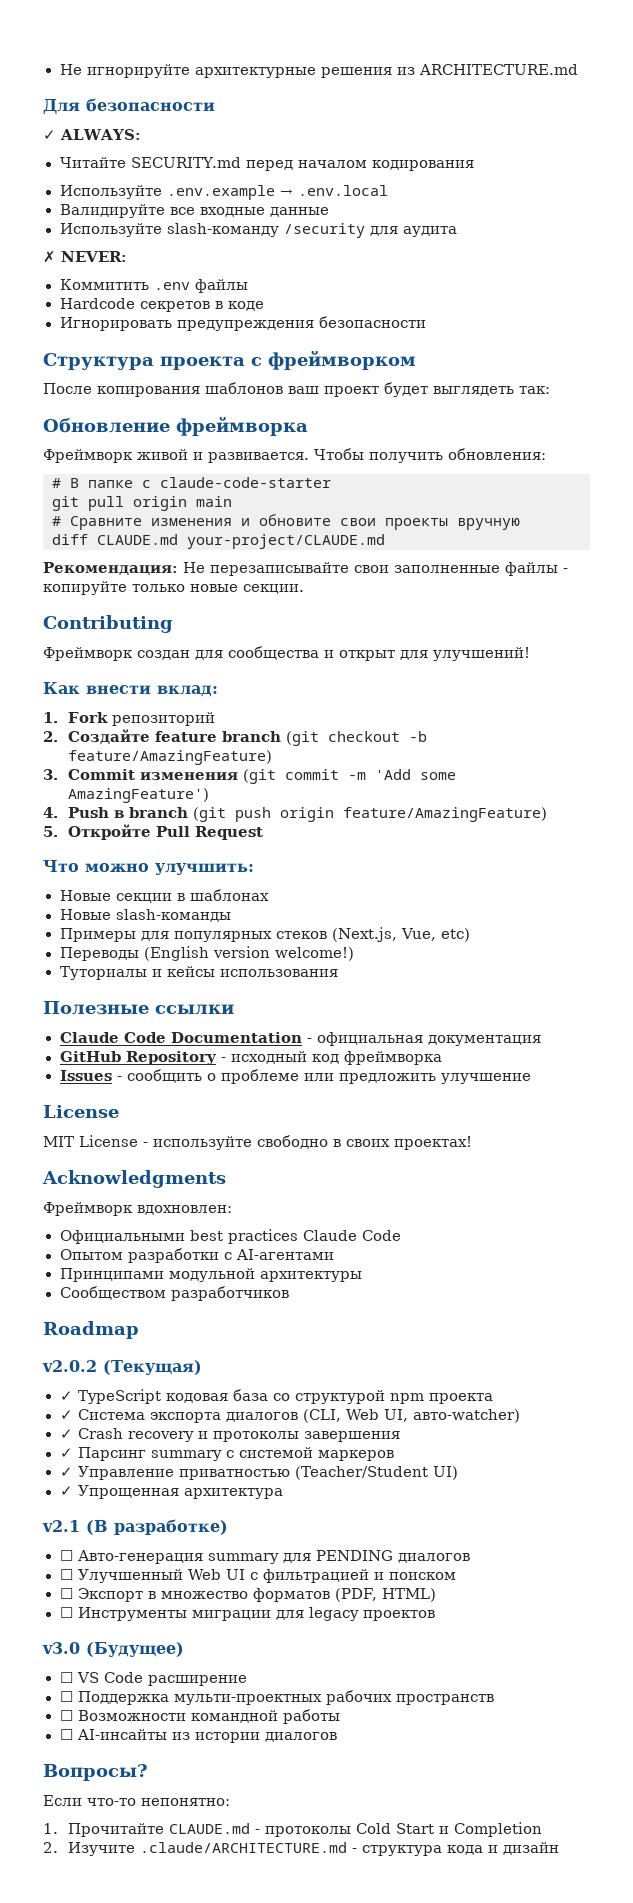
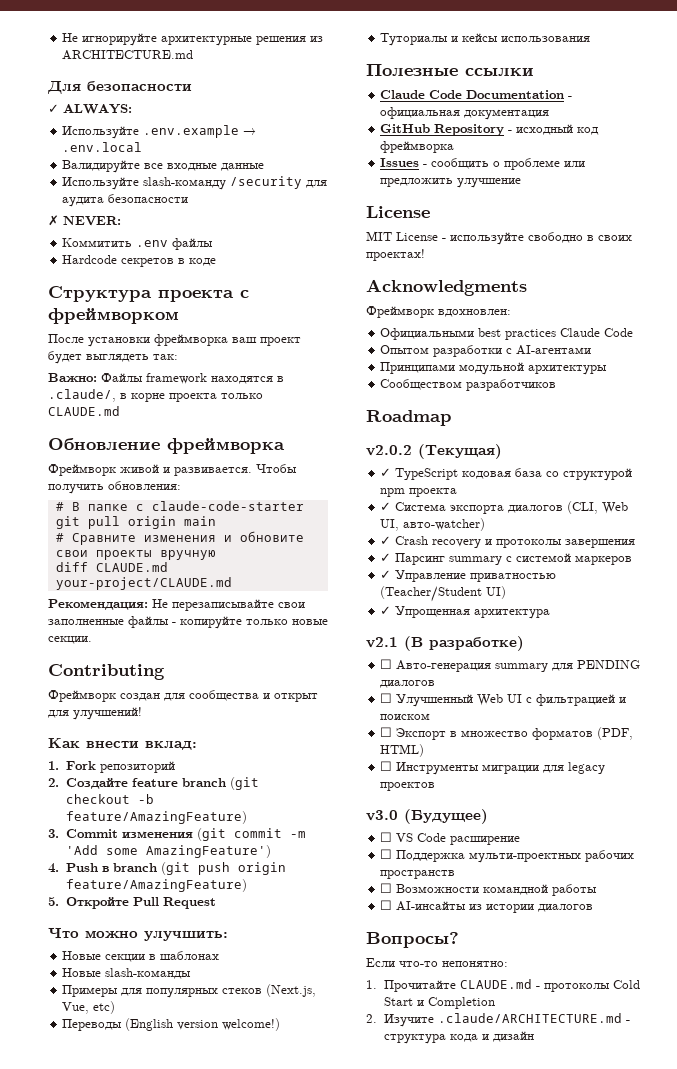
- Читайте SECURITY.md перед началом кодирования
- Используйте slash-команду /security для аудита
+ Используйте slash-команду /security для аудита безопасности
- Игнорировать предупреждения безопасности
- После копирования шаблонов ваш проект будет выглядеть так:
+ После установки фреймворка ваш проект будет выглядеть так:
+ Важно: Файлы framework находятся в .claude/, в корне проекта только CLAUDE.md

